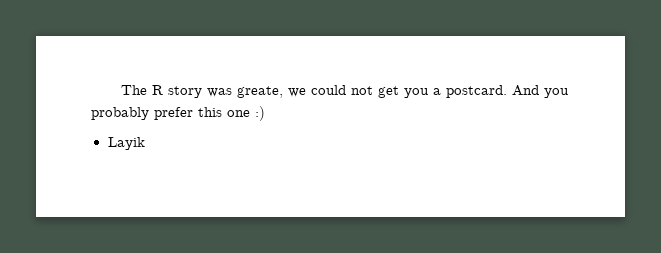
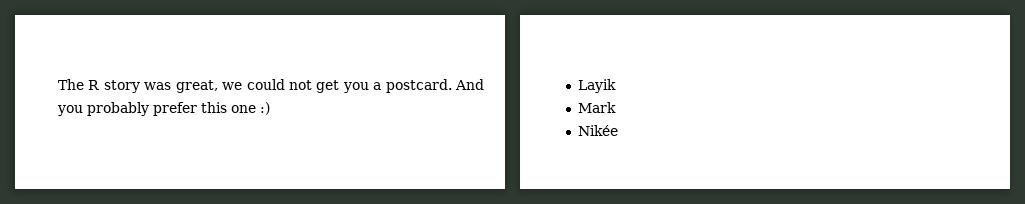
- The R story was greate, we could not get you a postcard.
+ The R story was great, we could not get you a postcard.
+ Mark
+ Nikée

